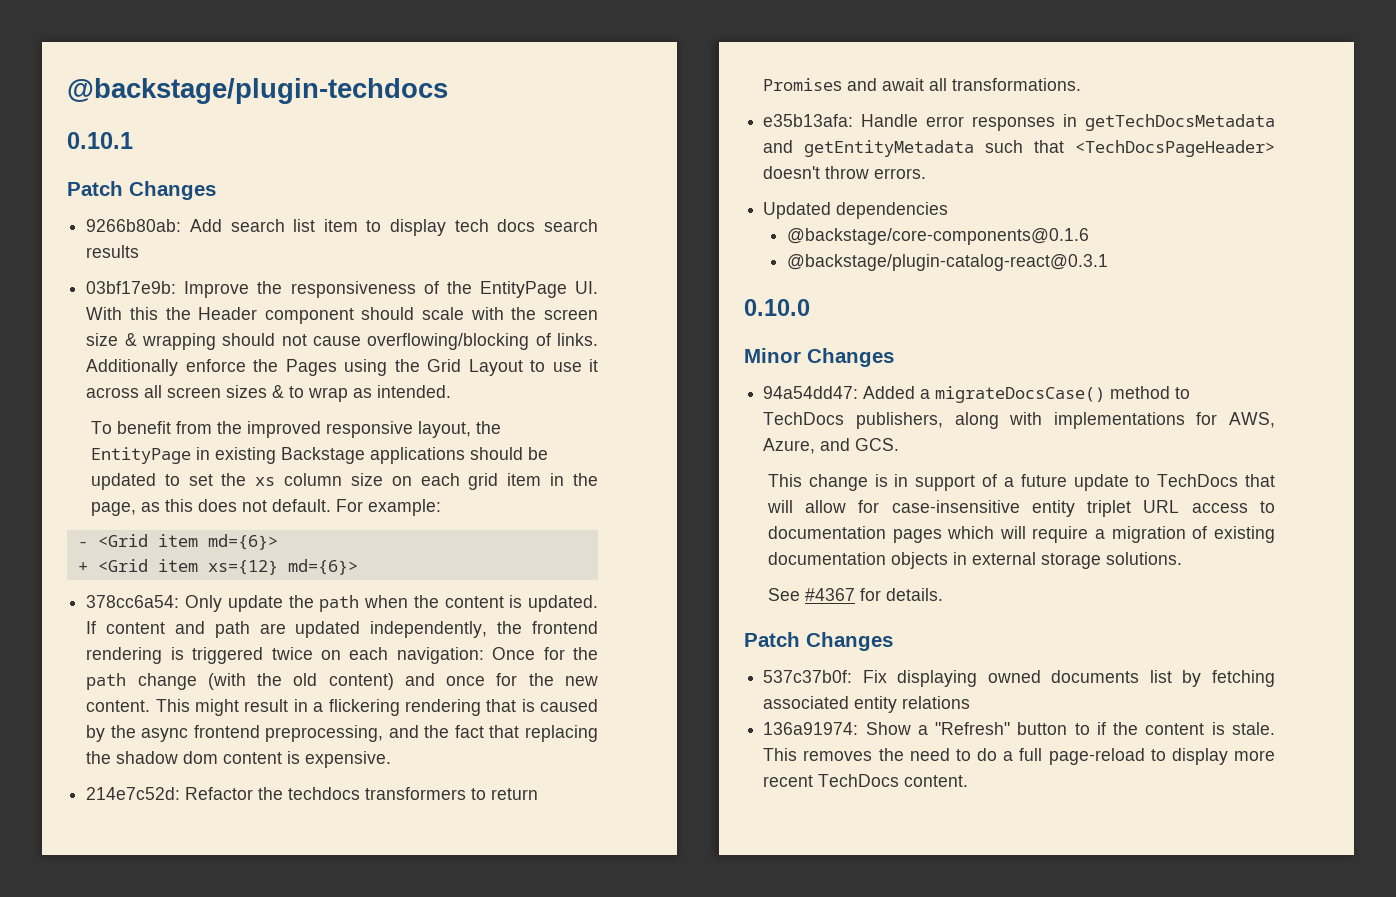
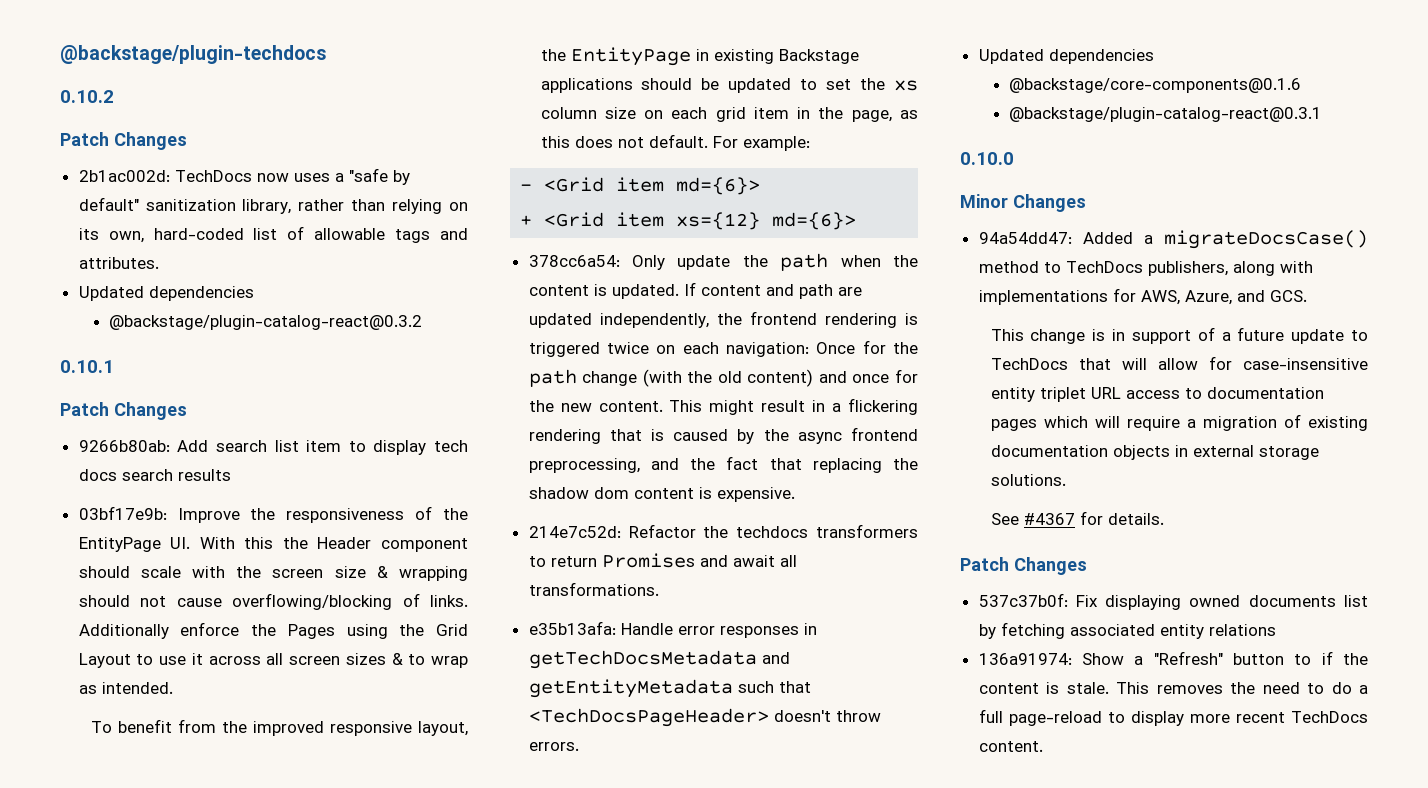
+ 0.10.2
+ Patch Changes
+ 2b1ac002d: TechDocs now uses a "safe by default" sanitization library, rather than relying on its own, hard-coded list of allowable tags and attributes.
+ Updated dependencies
+ @backstage/plugin-catalog-react@0.3.2

